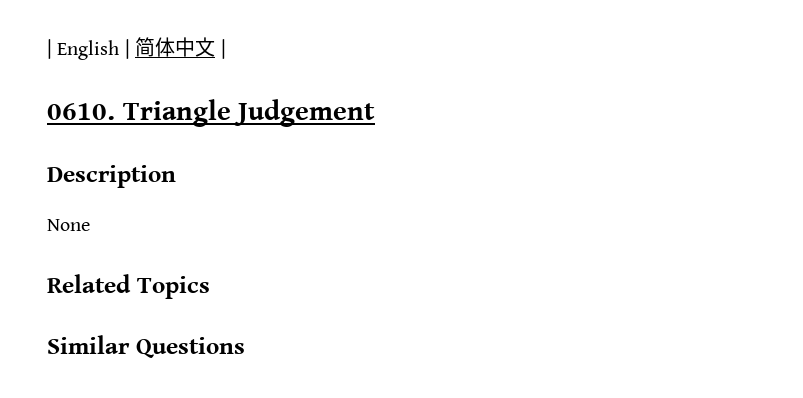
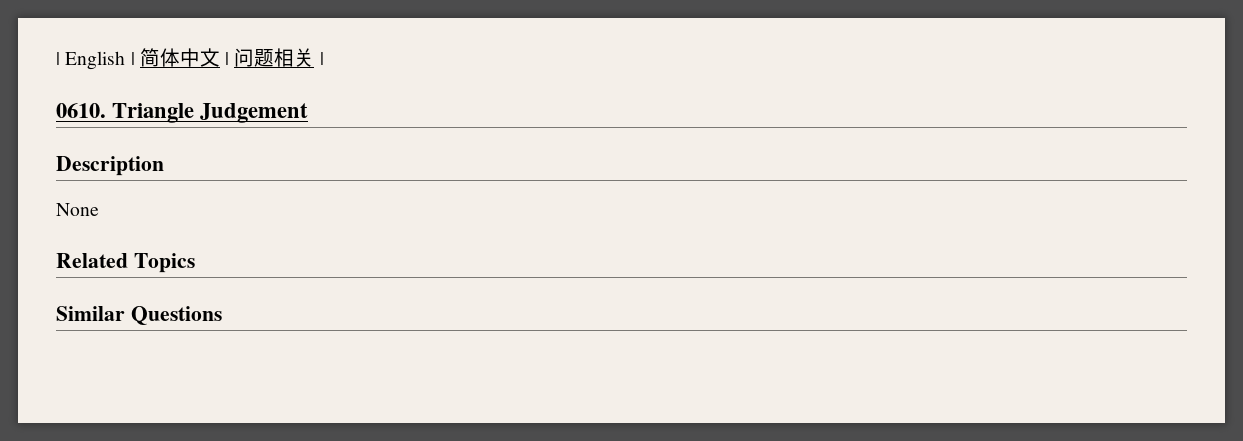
- | English | 简体中文 |
+ | English | 简体中文 | 问题相关 |

